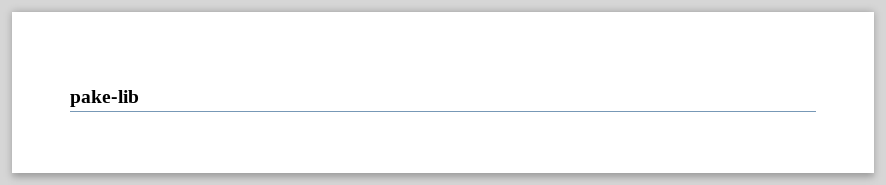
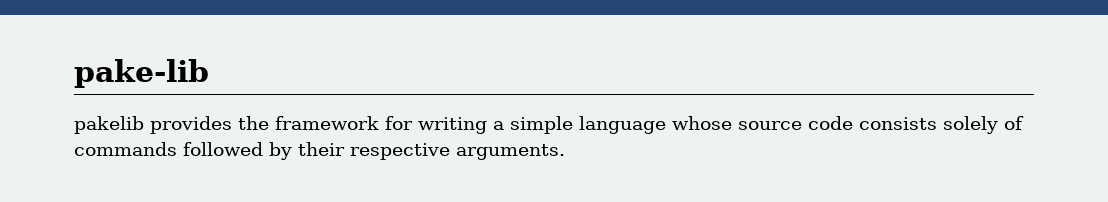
+ pakelib provides the framework for writing a simple language whose source code consists solely of commands followed by their respective arguments.

